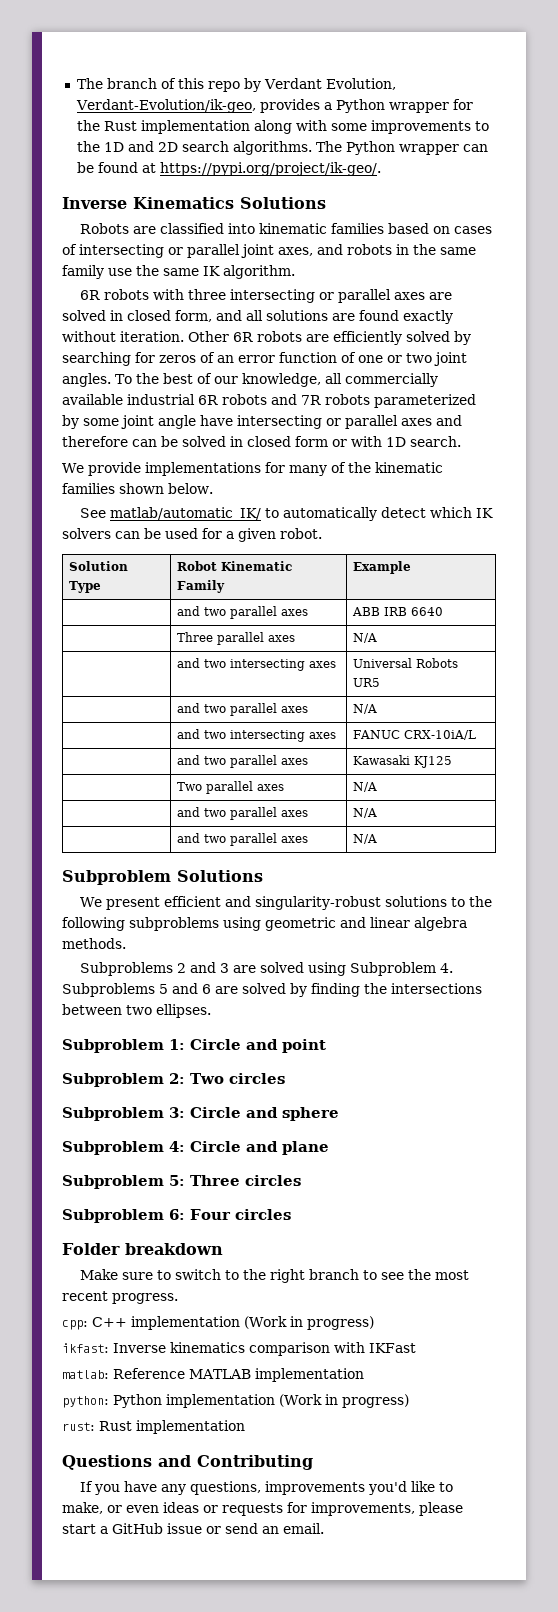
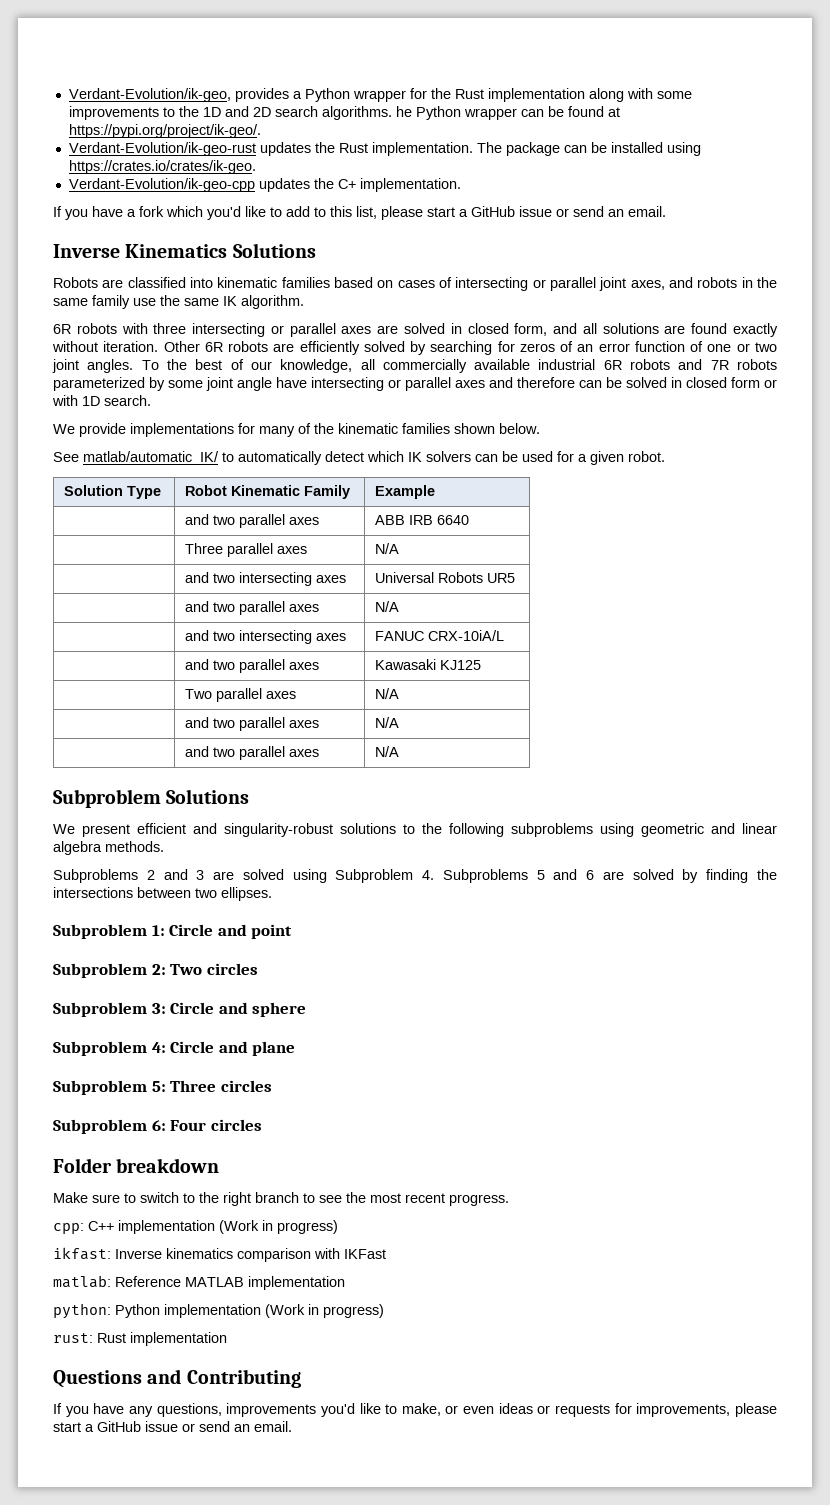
- The branch of this repo by Verdant Evolution, Verdant-Evolution/ik-geo, provides a Python wrapper for the Rust implementation along with some improvements to the 1D and 2D search algorithms. The Python wrapper can be found at https://pypi.org/project/ik-geo/.
+ Verdant-Evolution/ik-geo, provides a Python wrapper for the Rust implementation along with some improvements to the 1D and 2D search algorithms. he Python wrapper can be found at https://pypi.org/project/ik-geo/.
+ Verdant-Evolution/ik-geo-rust updates the Rust implementation. The package can be installed using https://crates.io/crates/ik-geo.
+ Verdant-Evolution/ik-geo-cpp updates the C+ implementation.
+ If you have a fork which you'd like to add to this list, please start a GitHub issue or send an email.

